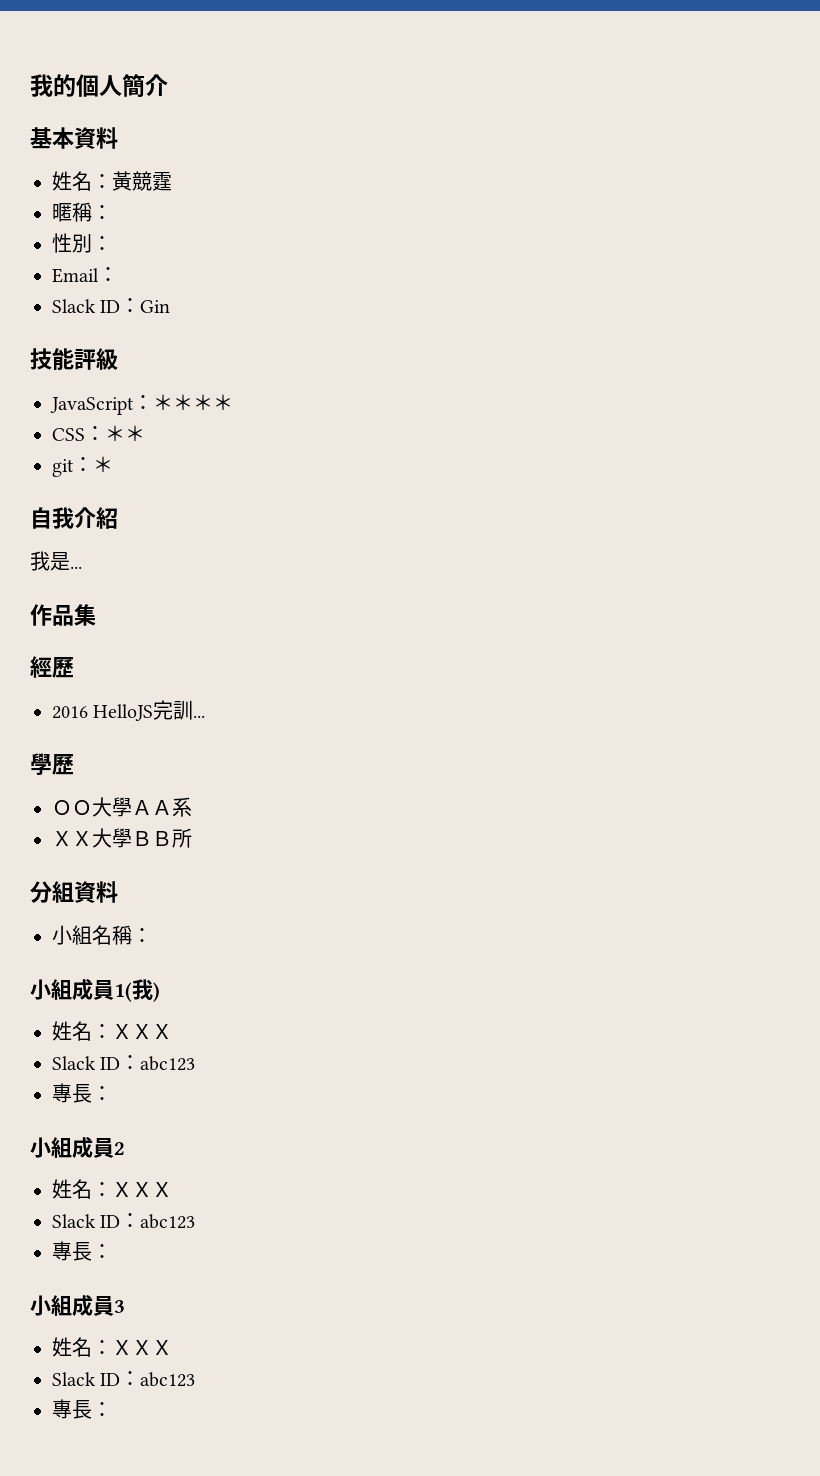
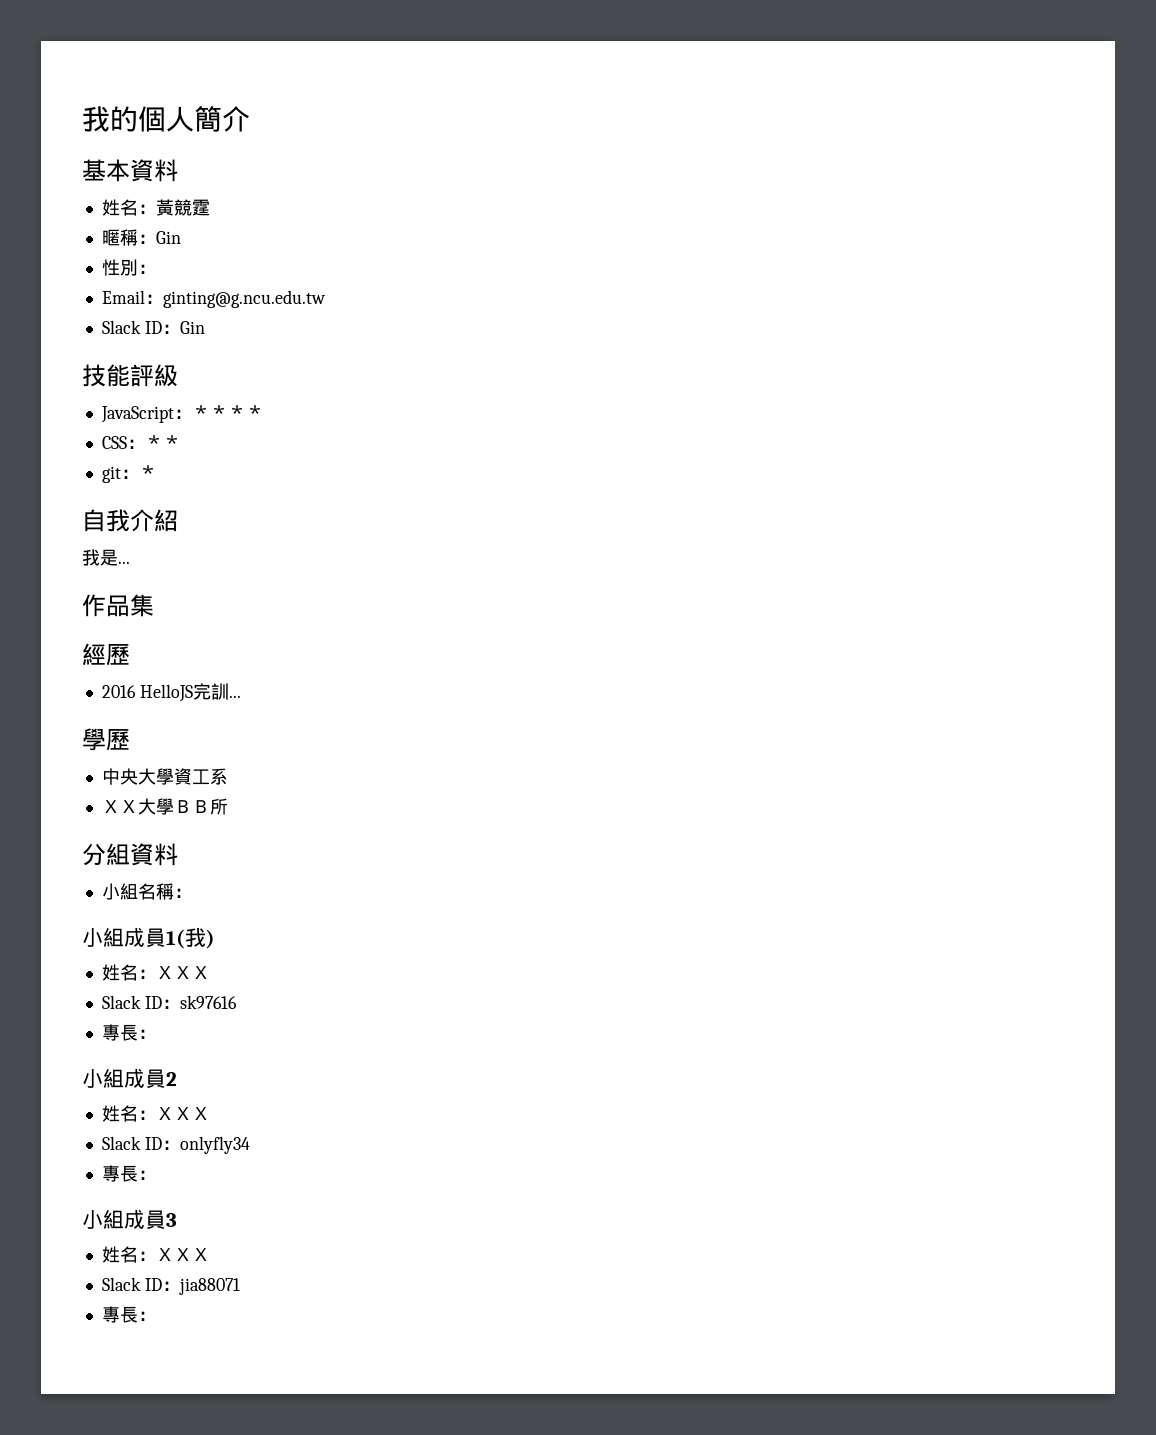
- 暱稱：
+ 暱稱：Gin
- Email：
+ Email：ginting@g.ncu.edu.tw
- ＯＯ大學ＡＡ系
+ 中央大學資工系
  小組成員1(我)
  姓名：ＸＸＸ
- Slack ID：abc123
+ Slack ID：sk97616
  小組成員2
  姓名：ＸＸＸ
- Slack ID：abc123
+ Slack ID：onlyfly34
  小組成員3
  姓名：ＸＸＸ
- Slack ID：abc123
+ Slack ID：jia88071

